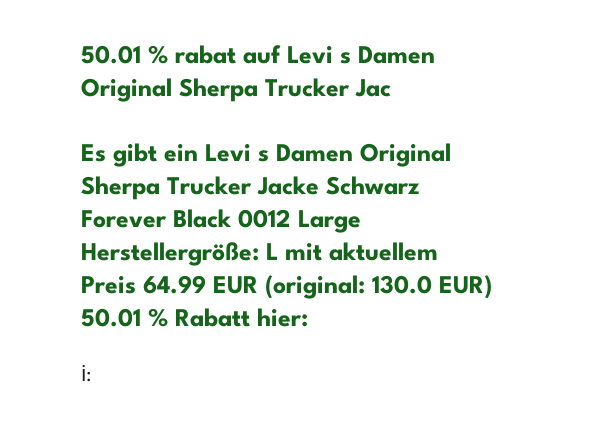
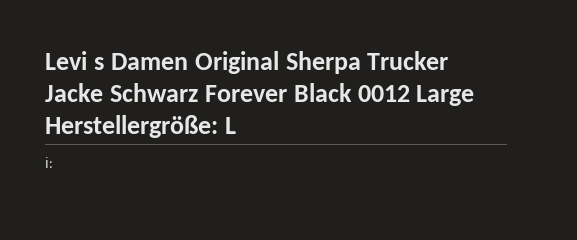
- 50.01 % rabat auf Levi s Damen Original Sherpa Trucker Jac
- Es gibt ein Levi s Damen Original Sherpa Trucker Jacke Schwarz Forever Black 0012 Large Herstellergröße: L mit aktuellem Preis 64.99 EUR (original: 130.0 EUR) 50.01 % Rabatt hier:
+ Levi s Damen Original Sherpa Trucker Jacke Schwarz Forever Black 0012 Large Herstellergröße: L

